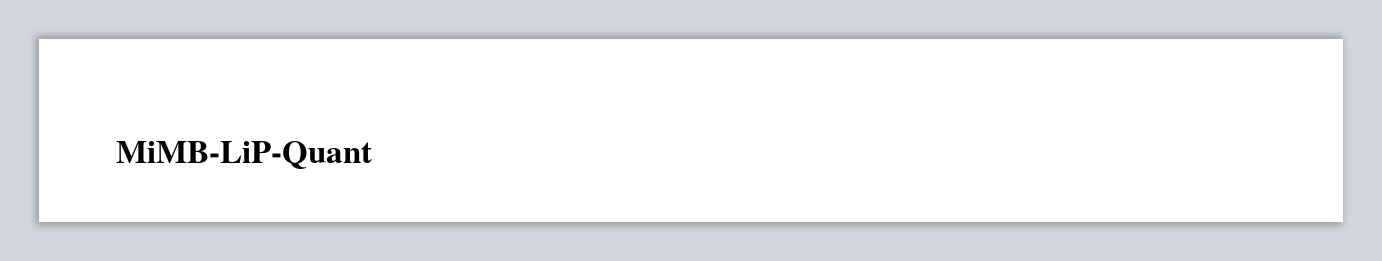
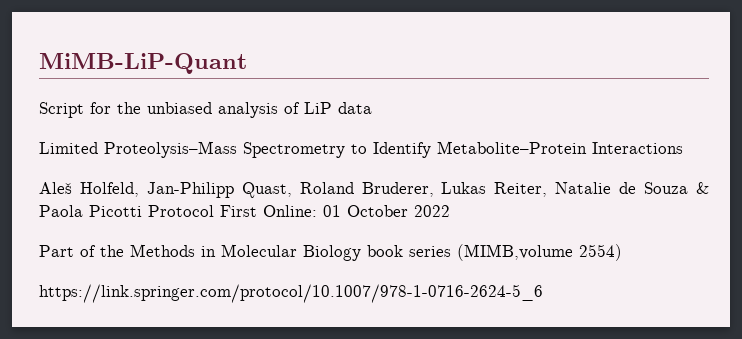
+ Script for the unbiased analysis of LiP data
+ Limited Proteolysis–Mass Spectrometry to Identify Metabolite–Protein Interactions
+ Aleš Holfeld, Jan-Philipp Quast, Roland Bruderer, Lukas Reiter, Natalie de Souza & Paola Picotti Protocol First Online: 01 October 2022
+ Part of the Methods in Molecular Biology book series (MIMB,volume 2554)
+ https://link.springer.com/protocol/10.1007/978-1-0716-2624-5_6

